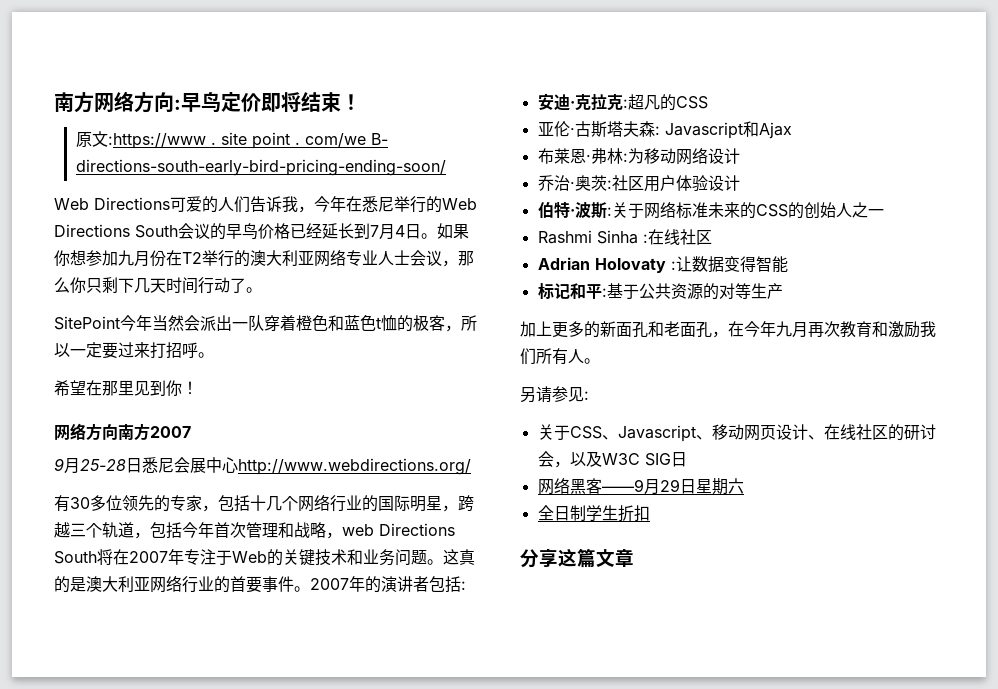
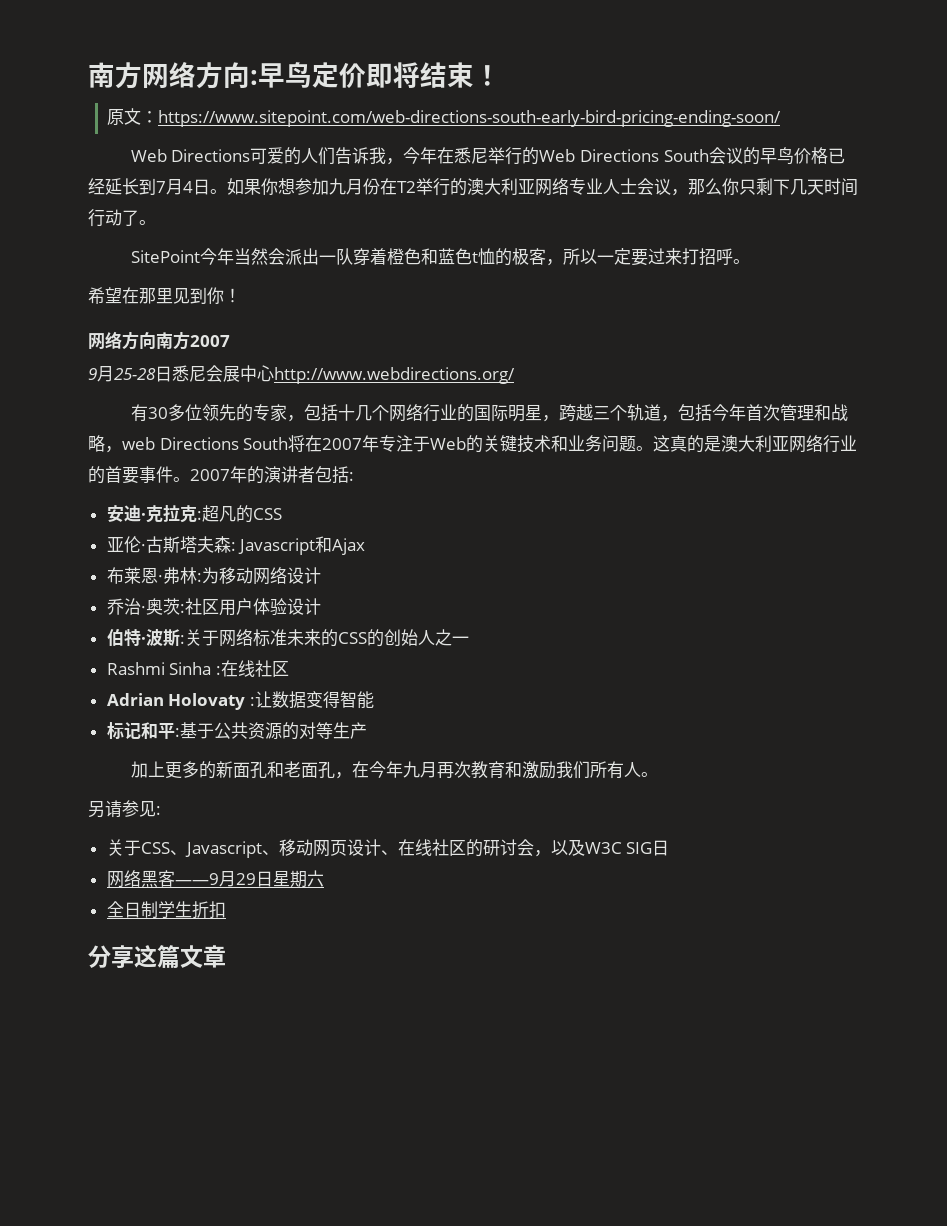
- 原文:https://www . site point . com/we B- directions-south-early-bird-pricing-ending-soon/
+ 原文：https://www.sitepoint.com/web-directions-south-early-bird-pricing-ending-soon/

